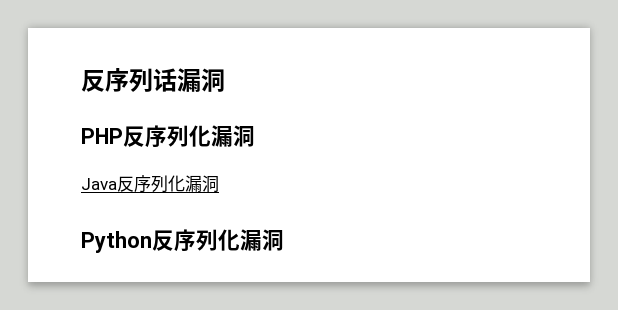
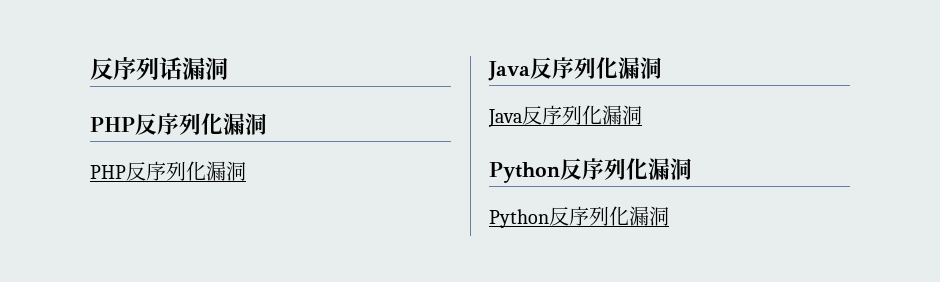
  反序列话漏洞
  PHP反序列化漏洞
+ PHP反序列化漏洞
+ Java反序列化漏洞
  Java反序列化漏洞
+ Python反序列化漏洞

